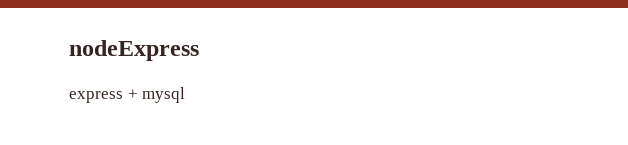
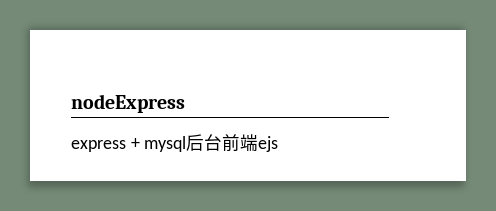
- express + mysql
+ express + mysql后台前端ejs

